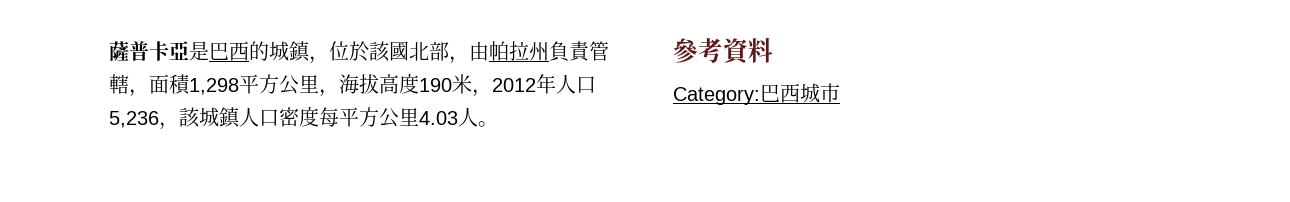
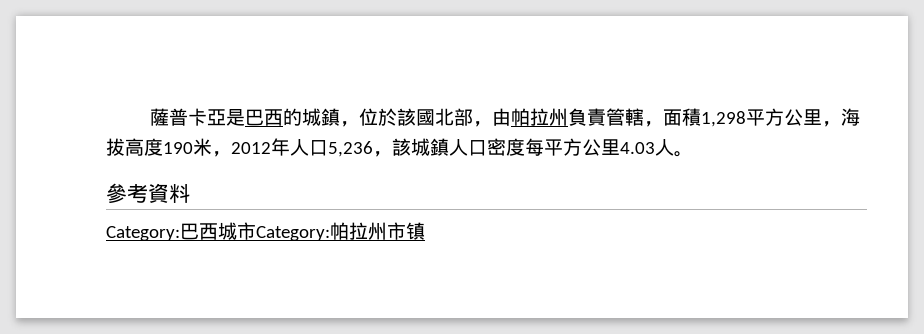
- Category:巴西城市
+ Category:巴西城市Category:帕拉州市镇

